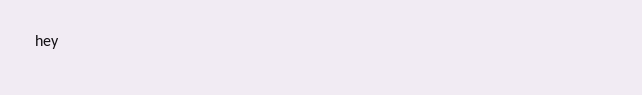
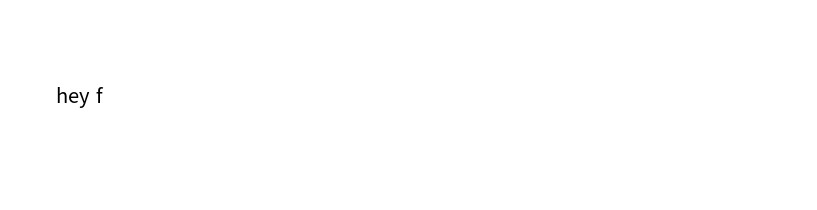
- hey
+ hey f

